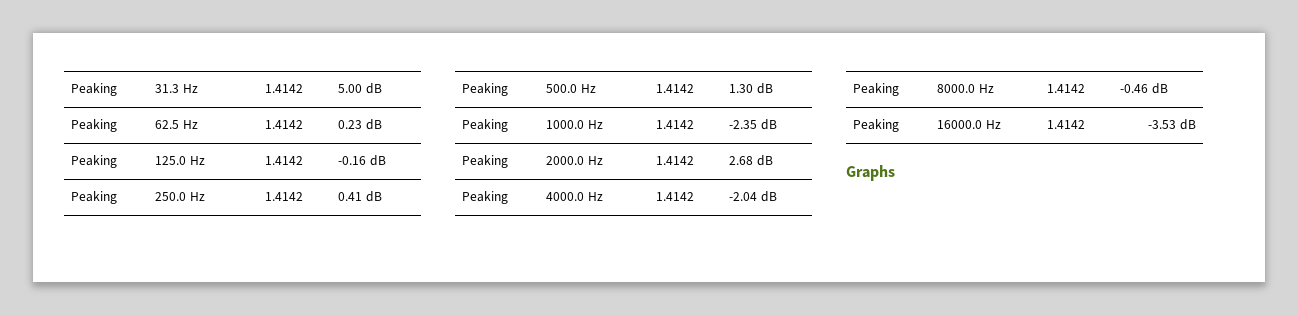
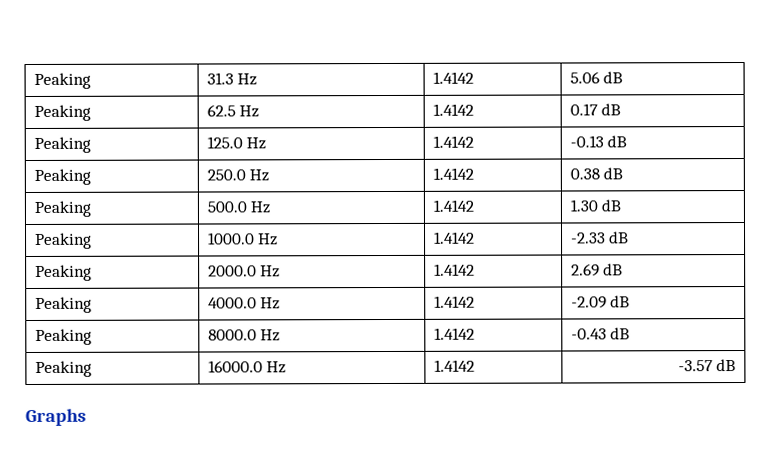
- Peaking | 31.3 Hz | 1.4142 | 5.00 dB
+ Peaking | 31.3 Hz | 1.4142 | 5.06 dB
- Peaking | 62.5 Hz | 1.4142 | 0.23 dB
+ Peaking | 62.5 Hz | 1.4142 | 0.17 dB
- Peaking | 125.0 Hz | 1.4142 | -0.16 dB
+ Peaking | 125.0 Hz | 1.4142 | -0.13 dB
- Peaking | 250.0 Hz | 1.4142 | 0.41 dB
+ Peaking | 250.0 Hz | 1.4142 | 0.38 dB
- Peaking | 1000.0 Hz | 1.4142 | -2.35 dB
+ Peaking | 1000.0 Hz | 1.4142 | -2.33 dB
- Peaking | 2000.0 Hz | 1.4142 | 2.68 dB
+ Peaking | 2000.0 Hz | 1.4142 | 2.69 dB
- Peaking | 4000.0 Hz | 1.4142 | -2.04 dB
+ Peaking | 4000.0 Hz | 1.4142 | -2.09 dB
- Peaking | 8000.0 Hz | 1.4142 | -0.46 dB
+ Peaking | 8000.0 Hz | 1.4142 | -0.43 dB
- Peaking | 16000.0 Hz | 1.4142 | -3.53 dB
+ Peaking | 16000.0 Hz | 1.4142 | -3.57 dB

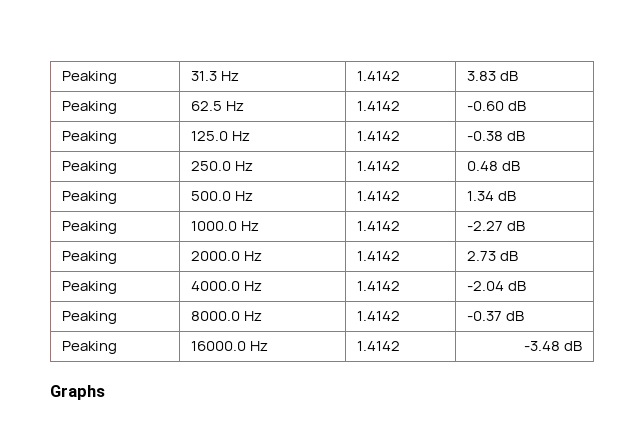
- Peaking | 31.3 Hz | 1.4142 | 5.06 dB
+ Peaking | 31.3 Hz | 1.4142 | 3.83 dB
- Peaking | 62.5 Hz | 1.4142 | 0.17 dB
+ Peaking | 62.5 Hz | 1.4142 | -0.60 dB
- Peaking | 125.0 Hz | 1.4142 | -0.13 dB
+ Peaking | 125.0 Hz | 1.4142 | -0.38 dB
- Peaking | 250.0 Hz | 1.4142 | 0.38 dB
+ Peaking | 250.0 Hz | 1.4142 | 0.48 dB
- Peaking | 500.0 Hz | 1.4142 | 1.30 dB
+ Peaking | 500.0 Hz | 1.4142 | 1.34 dB
- Peaking | 1000.0 Hz | 1.4142 | -2.33 dB
+ Peaking | 1000.0 Hz | 1.4142 | -2.27 dB
- Peaking | 2000.0 Hz | 1.4142 | 2.69 dB
+ Peaking | 2000.0 Hz | 1.4142 | 2.73 dB
- Peaking | 4000.0 Hz | 1.4142 | -2.09 dB
+ Peaking | 4000.0 Hz | 1.4142 | -2.04 dB
- Peaking | 8000.0 Hz | 1.4142 | -0.43 dB
+ Peaking | 8000.0 Hz | 1.4142 | -0.37 dB
- Peaking | 16000.0 Hz | 1.4142 | -3.57 dB
+ Peaking | 16000.0 Hz | 1.4142 | -3.48 dB

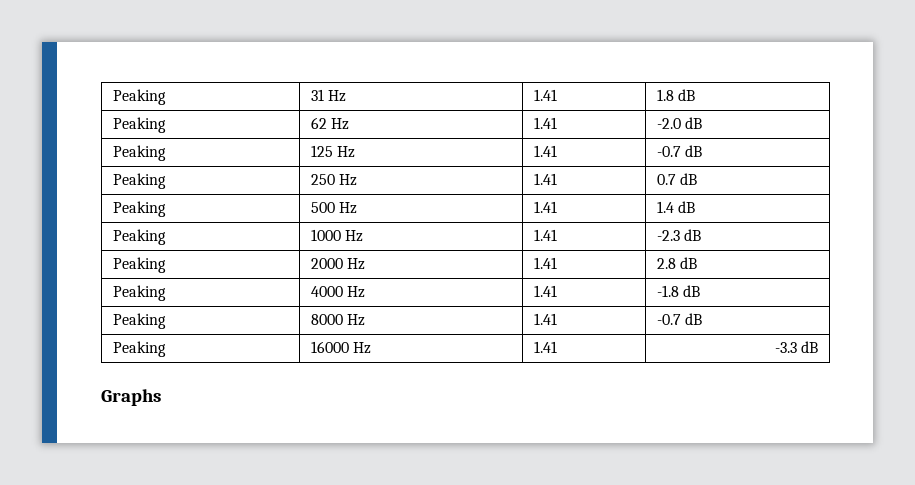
- Peaking | 31.3 Hz | 1.4142 | 3.83 dB
- Peaking | 62.5 Hz | 1.4142 | -0.60 dB
- Peaking | 125.0 Hz | 1.4142 | -0.38 dB
- Peaking | 250.0 Hz | 1.4142 | 0.48 dB
- Peaking | 500.0 Hz | 1.4142 | 1.34 dB
- Peaking | 1000.0 Hz | 1.4142 | -2.27 dB
- Peaking | 2000.0 Hz | 1.4142 | 2.73 dB
- Peaking | 4000.0 Hz | 1.4142 | -2.04 dB
- Peaking | 8000.0 Hz | 1.4142 | -0.37 dB
- Peaking | 16000.0 Hz | 1.4142 | -3.48 dB
+ Peaking | 31 Hz | 1.41 | 1.8 dB
+ Peaking | 62 Hz | 1.41 | -2.0 dB
+ Peaking | 125 Hz | 1.41 | -0.7 dB
+ Peaking | 250 Hz | 1.41 | 0.7 dB
+ Peaking | 500 Hz | 1.41 | 1.4 dB
+ Peaking | 1000 Hz | 1.41 | -2.3 dB
+ Peaking | 2000 Hz | 1.41 | 2.8 dB
+ Peaking | 4000 Hz | 1.41 | -1.8 dB
+ Peaking | 8000 Hz | 1.41 | -0.7 dB
+ Peaking | 16000 Hz | 1.41 | -3.3 dB

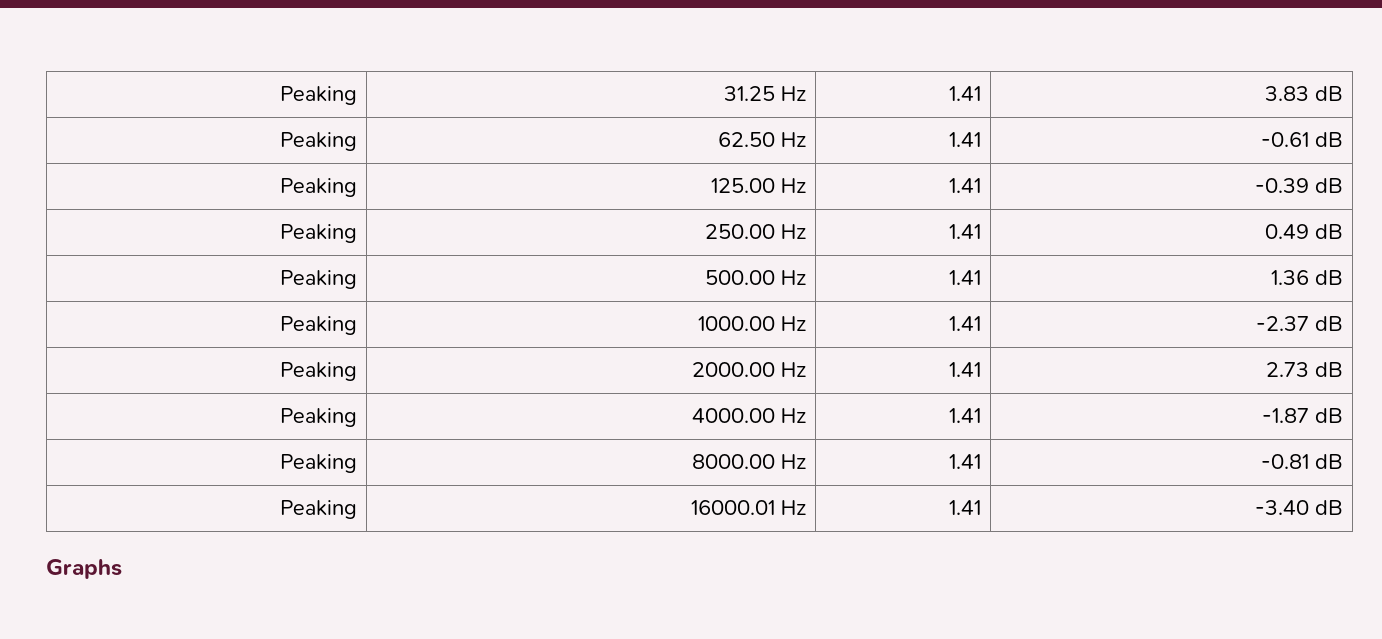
- Peaking | 31 Hz | 1.41 | 1.8 dB
- Peaking | 62 Hz | 1.41 | -2.0 dB
- Peaking | 125 Hz | 1.41 | -0.7 dB
- Peaking | 250 Hz | 1.41 | 0.7 dB
- Peaking | 500 Hz | 1.41 | 1.4 dB
- Peaking | 1000 Hz | 1.41 | -2.3 dB
- Peaking | 2000 Hz | 1.41 | 2.8 dB
- Peaking | 4000 Hz | 1.41 | -1.8 dB
- Peaking | 8000 Hz | 1.41 | -0.7 dB
- Peaking | 16000 Hz | 1.41 | -3.3 dB
+ Peaking | 31.25 Hz | 1.41 | 3.83 dB
+ Peaking | 62.50 Hz | 1.41 | -0.61 dB
+ Peaking | 125.00 Hz | 1.41 | -0.39 dB
+ Peaking | 250.00 Hz | 1.41 | 0.49 dB
+ Peaking | 500.00 Hz | 1.41 | 1.36 dB
+ Peaking | 1000.00 Hz | 1.41 | -2.37 dB
+ Peaking | 2000.00 Hz | 1.41 | 2.73 dB
+ Peaking | 4000.00 Hz | 1.41 | -1.87 dB
+ Peaking | 8000.00 Hz | 1.41 | -0.81 dB
+ Peaking | 16000.01 Hz | 1.41 | -3.40 dB

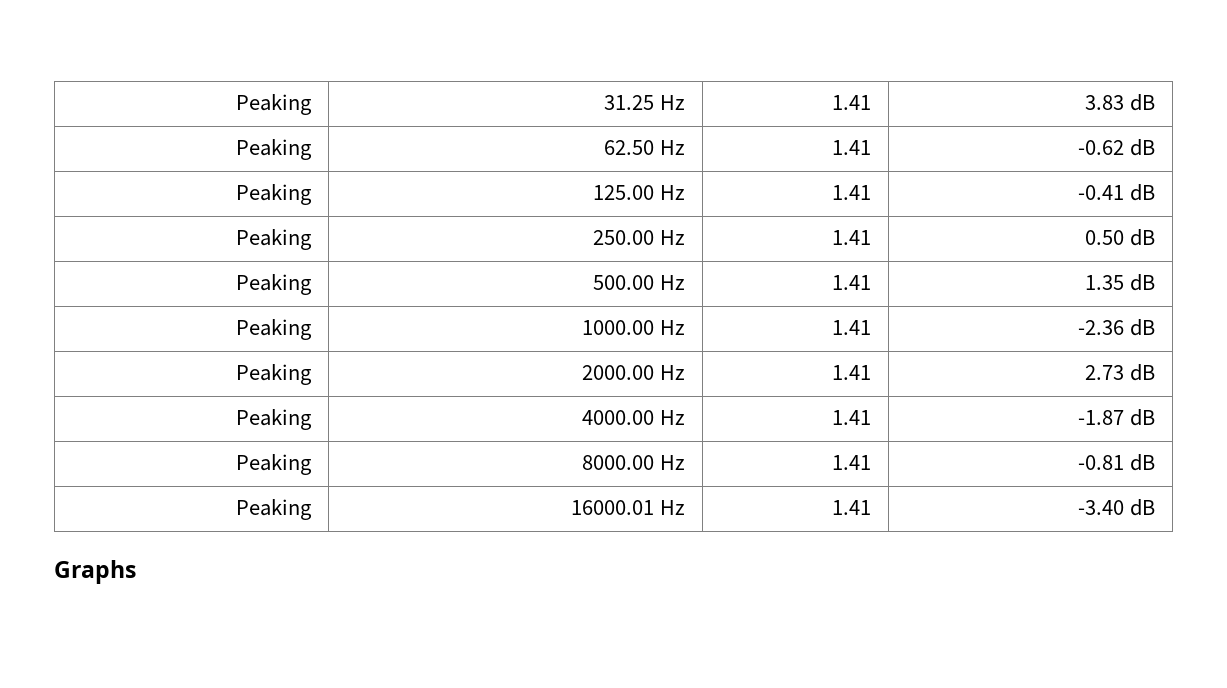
- Peaking | 62.50 Hz | 1.41 | -0.61 dB
+ Peaking | 62.50 Hz | 1.41 | -0.62 dB
- Peaking | 125.00 Hz | 1.41 | -0.39 dB
+ Peaking | 125.00 Hz | 1.41 | -0.41 dB
- Peaking | 250.00 Hz | 1.41 | 0.49 dB
+ Peaking | 250.00 Hz | 1.41 | 0.50 dB
- Peaking | 500.00 Hz | 1.41 | 1.36 dB
+ Peaking | 500.00 Hz | 1.41 | 1.35 dB
- Peaking | 1000.00 Hz | 1.41 | -2.37 dB
+ Peaking | 1000.00 Hz | 1.41 | -2.36 dB

